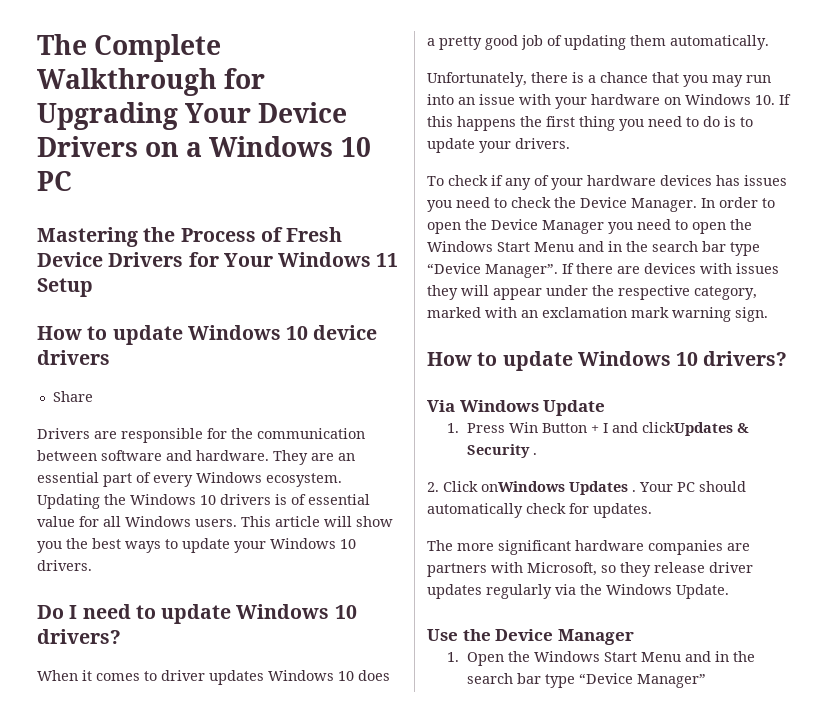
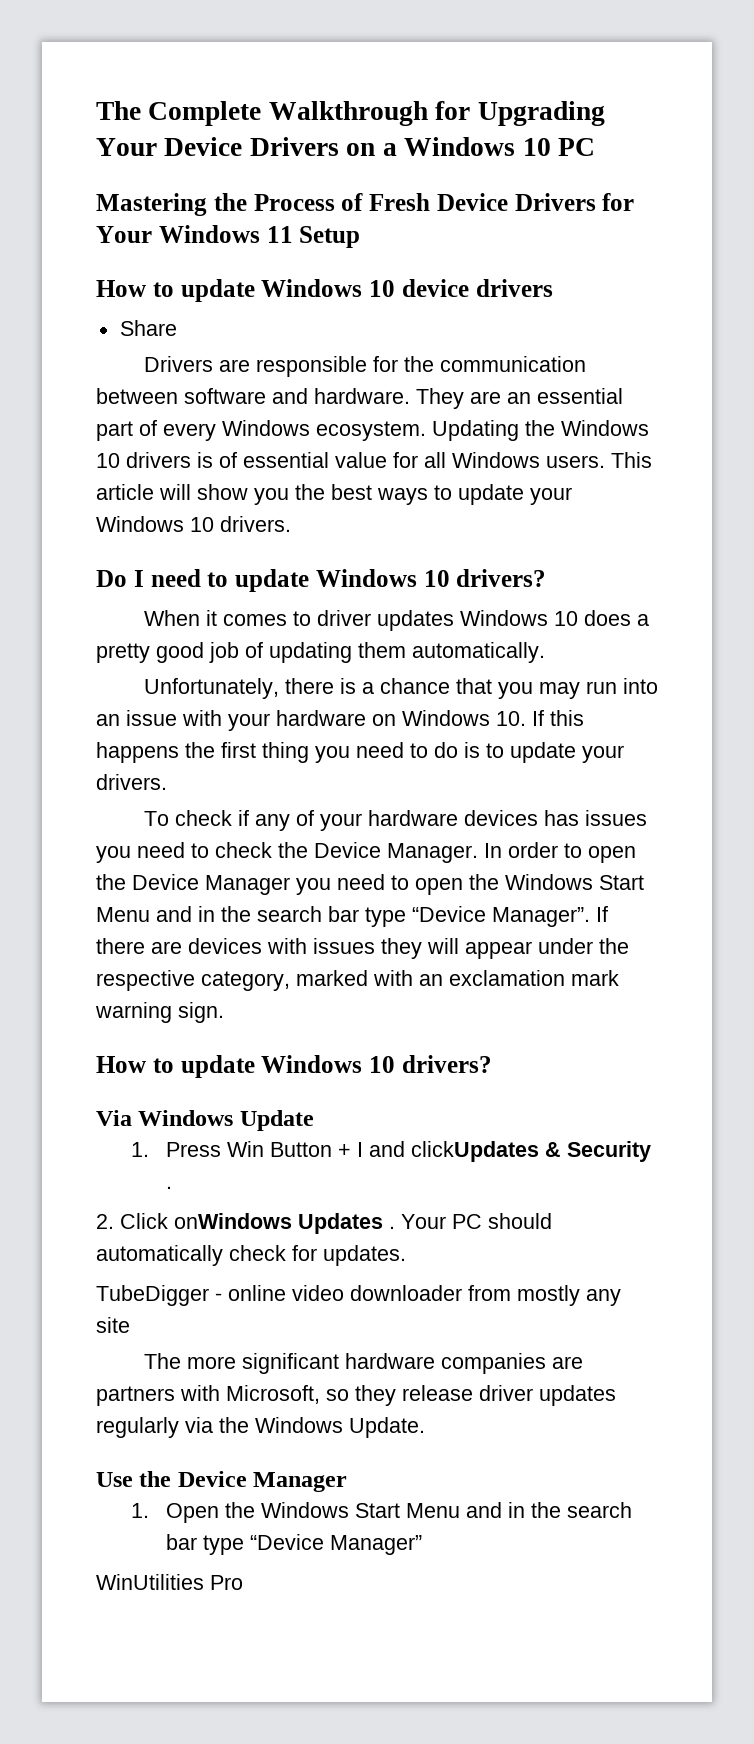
+ TubeDigger - online video downloader from mostly any site
+ WinUtilities Pro

